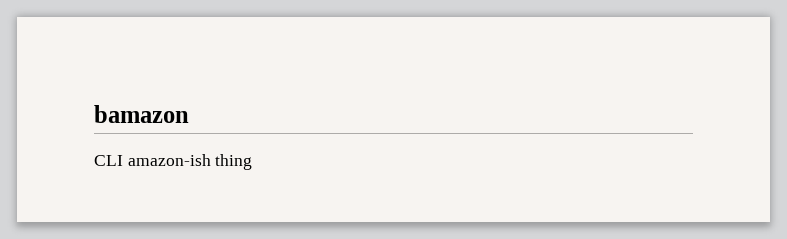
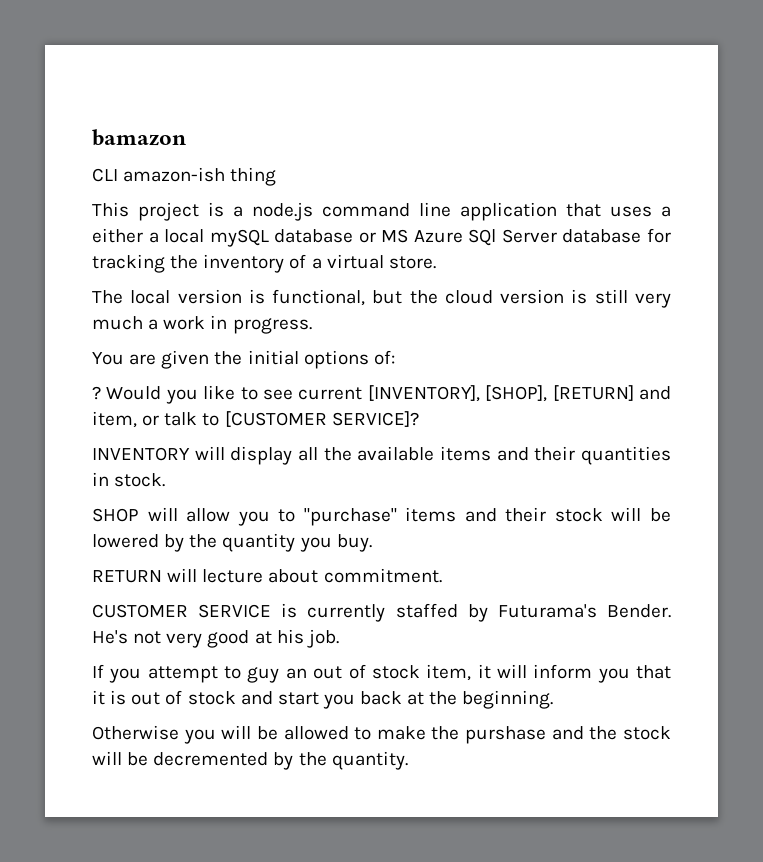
+ This project is a node.js command line application that uses a either a local mySQL database or MS Azure SQl Server database for tracking the inventory of a virtual store.
+ The local version is functional, but the cloud version is still very much a work in progress.
+ You are given the initial options of:
+ ? Would you like to see current [INVENTORY], [SHOP], [RETURN] and item, or talk to [CUSTOMER SERVICE]?
+ INVENTORY will display all the available items and their quantities in stock.
+ SHOP will allow you to "purchase" items and their stock will be lowered by the quantity you buy.
+ RETURN will lecture about commitment.
+ CUSTOMER SERVICE is currently staffed by Futurama's Bender. He's not very good at his job.
+ If you attempt to guy an out of stock item, it will inform you that it is out of stock and start you back at the beginning.
+ Otherwise you will be allowed to make the purshase and the stock will be decremented by the quantity.

